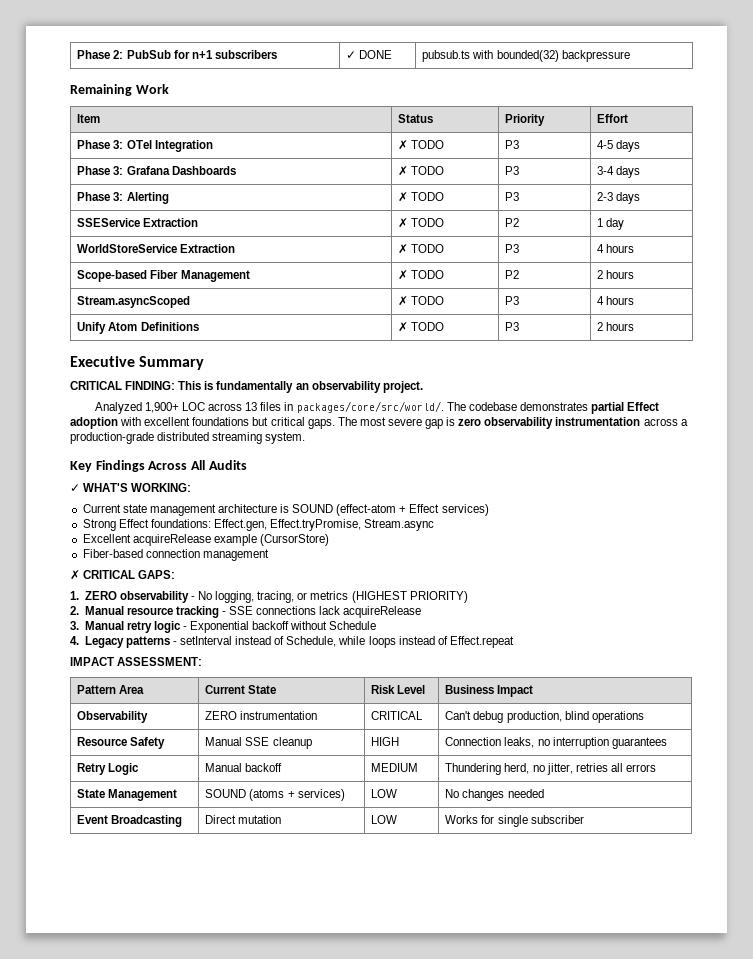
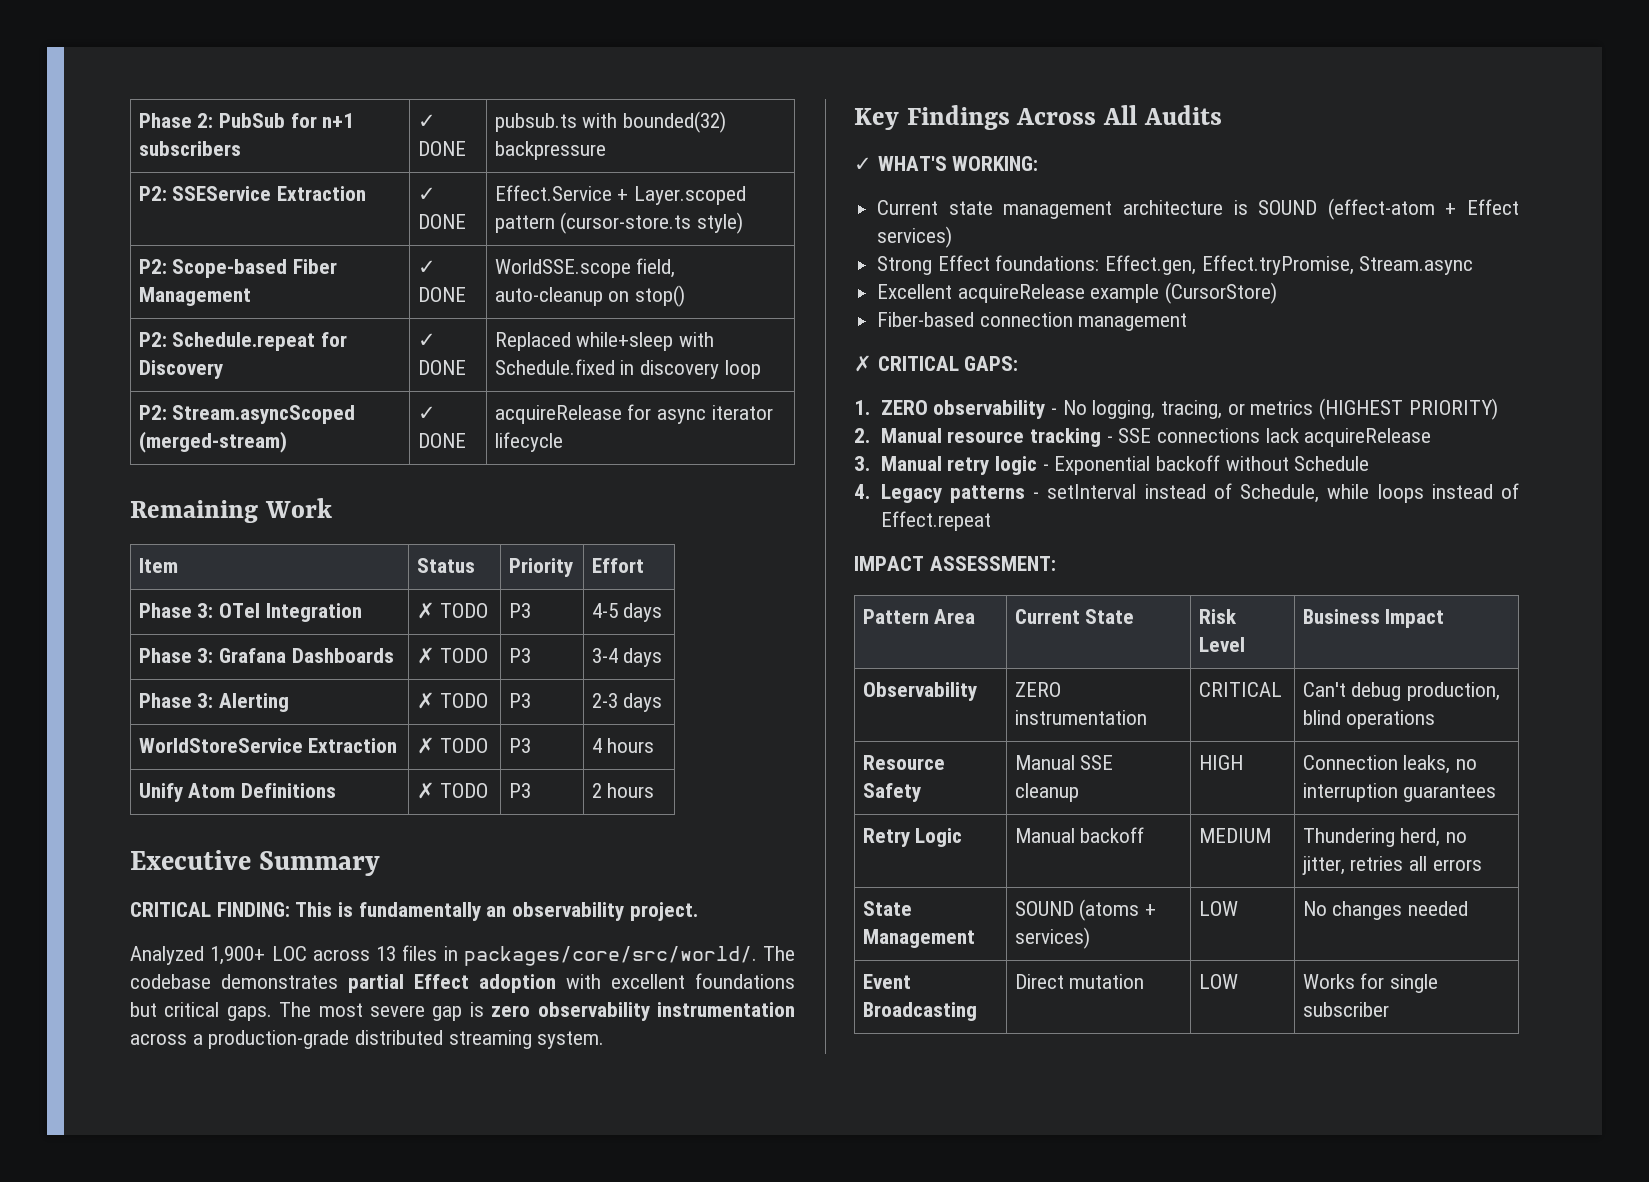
+ P2: SSEService Extraction | ✓ DONE | Effect.Service + Layer.scoped pattern (cursor-store.ts style)
+ P2: Scope-based Fiber Management | ✓ DONE | WorldSSE.scope field, auto-cleanup on stop()
+ P2: Schedule.repeat for Discovery | ✓ DONE | Replaced while+sleep with Schedule.fixed in discovery loop
+ P2: Stream.asyncScoped (merged-stream) | ✓ DONE | acquireRelease for async iterator lifecycle
- SSEService Extraction | ✗ TODO | P2 | 1 day
- Scope-based Fiber Management | ✗ TODO | P2 | 2 hours
- Stream.asyncScoped | ✗ TODO | P3 | 4 hours

